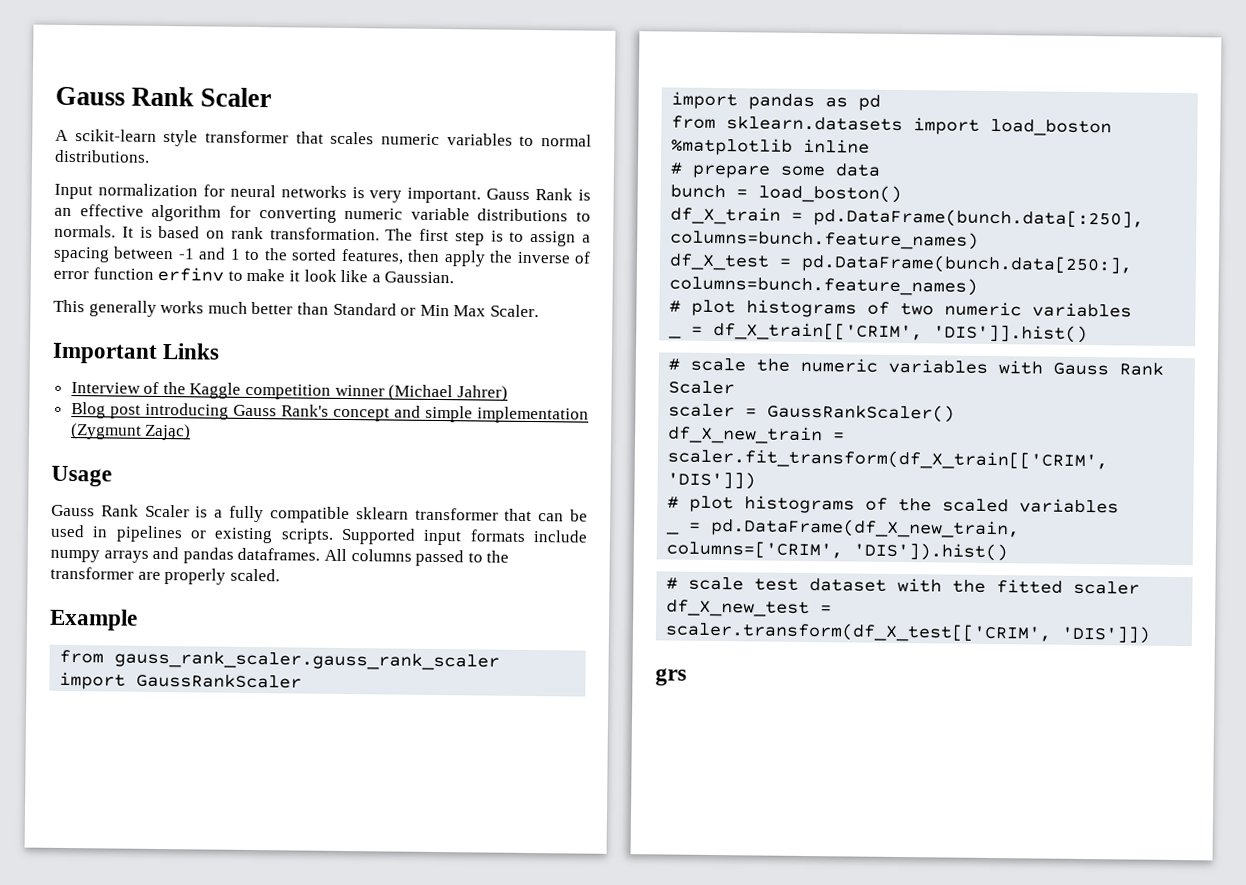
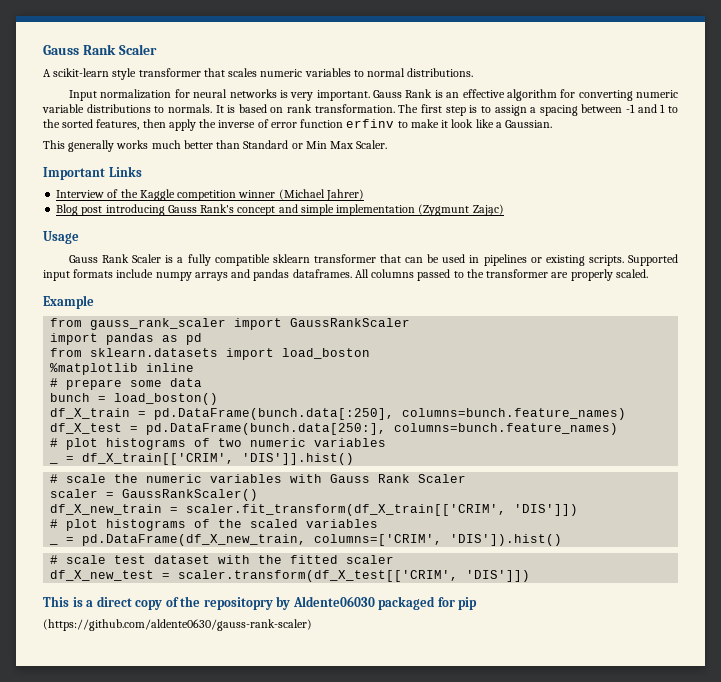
- from gauss_rank_scaler.gauss_rank_scaler import GaussRankScaler
+ from gauss_rank_scaler import GaussRankScaler
- grs
+ This is a direct copy of the repositopry by Aldente06030 packaged for pip
+ (https://github.com/aldente0630/gauss-rank-scaler)

